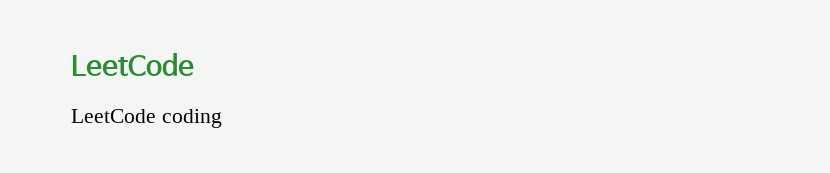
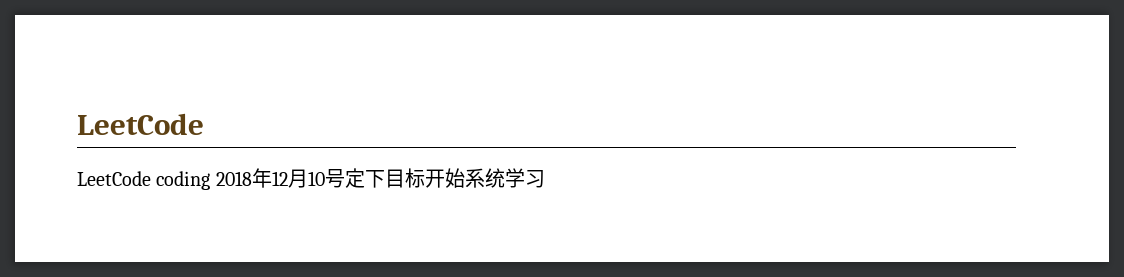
- LeetCode coding
+ LeetCode coding 2018年12月10号定下目标开始系统学习

